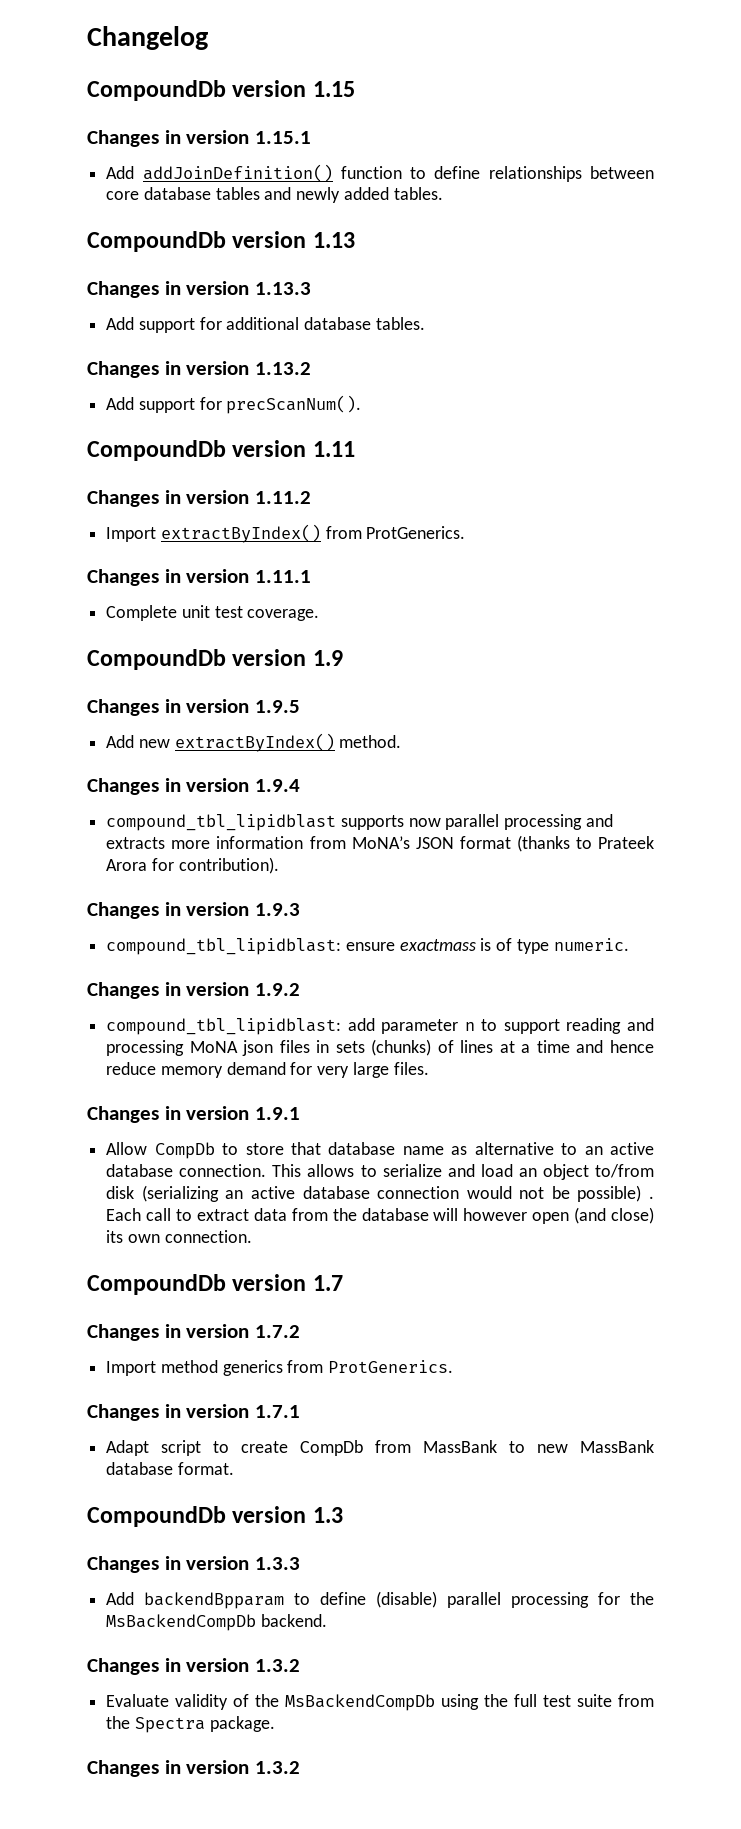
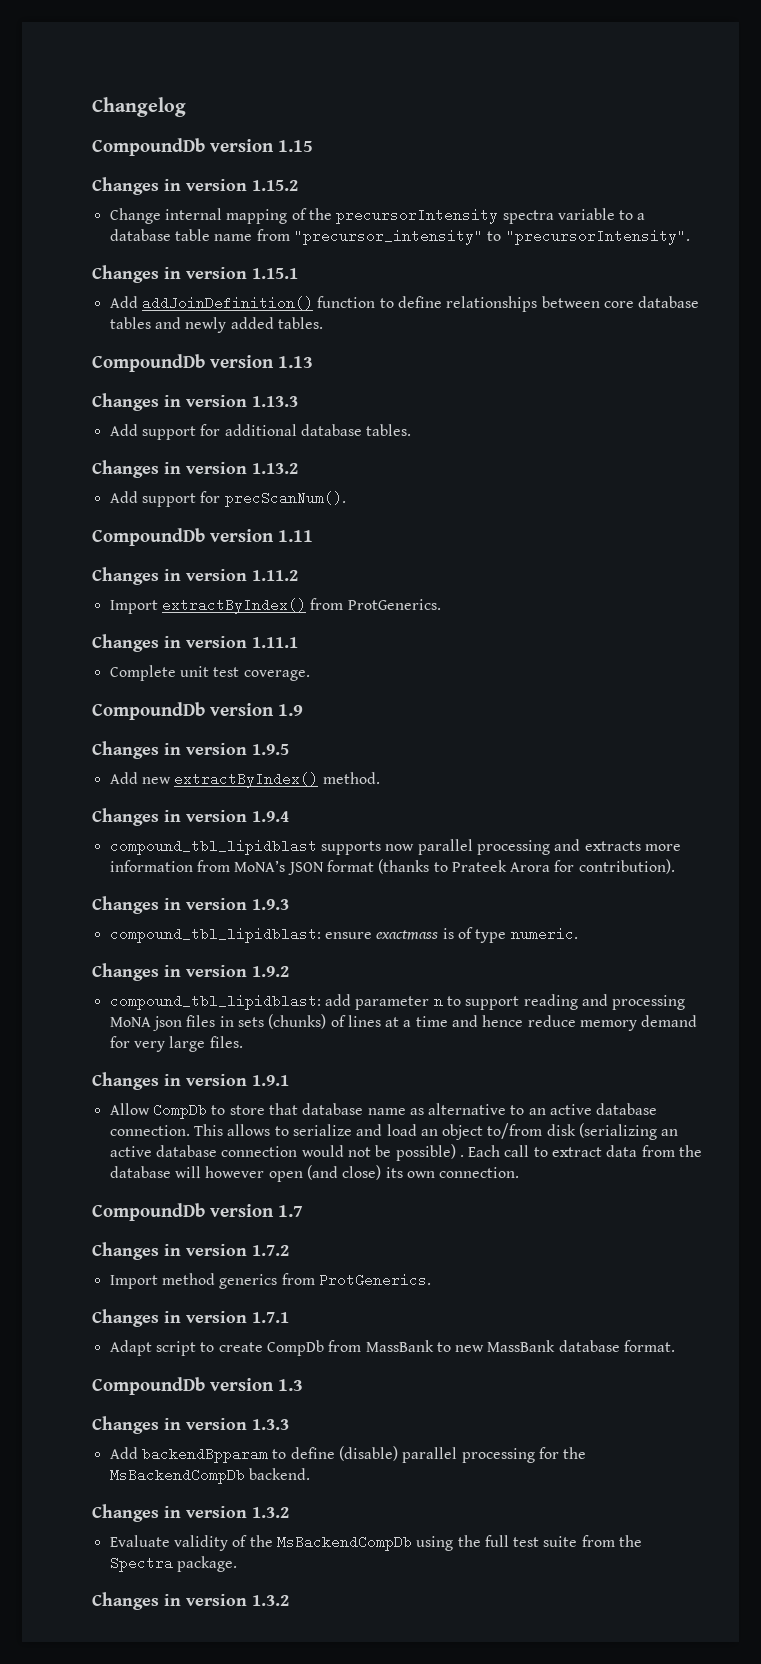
+ Changes in version 1.15.2
+ Change internal mapping of the precursorIntensity spectra variable to a database table name from "precursor_intensity" to "precursorIntensity".

